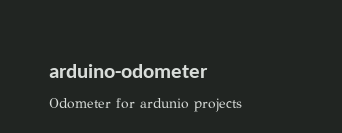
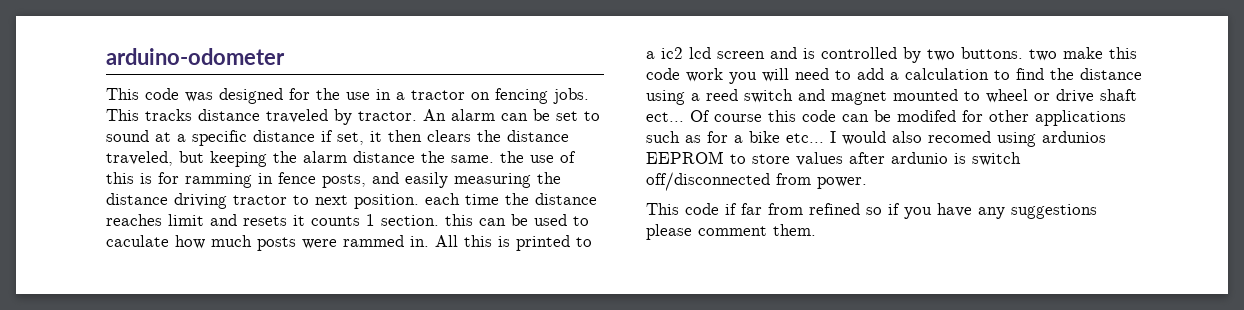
- Odometer for ardunio projects
+ This code was designed for the use in a tractor on fencing jobs. This tracks distance traveled by tractor. An alarm can be set to sound at a specific distance if set, it then clears the distance traveled, but keeping the alarm distance the same. the use of this is for ramming in fence posts, and easily measuring the distance driving tractor to next position. each time the distance reaches limit and resets it counts 1 section. this can be used to caculate how much posts were rammed in. All this is printed to a ic2 lcd screen and is controlled by two buttons. two make this code work you will need to add a calculation to find the distance using a reed switch and magnet mounted to wheel or drive shaft ect... Of course this code can be modifed for other applications such as for a bike etc... I would also recomed using ardunios EEPROM to store values after ardunio is switch off/disconnected from power.
+ This code if far from refined so if you have any suggestions please comment them.

